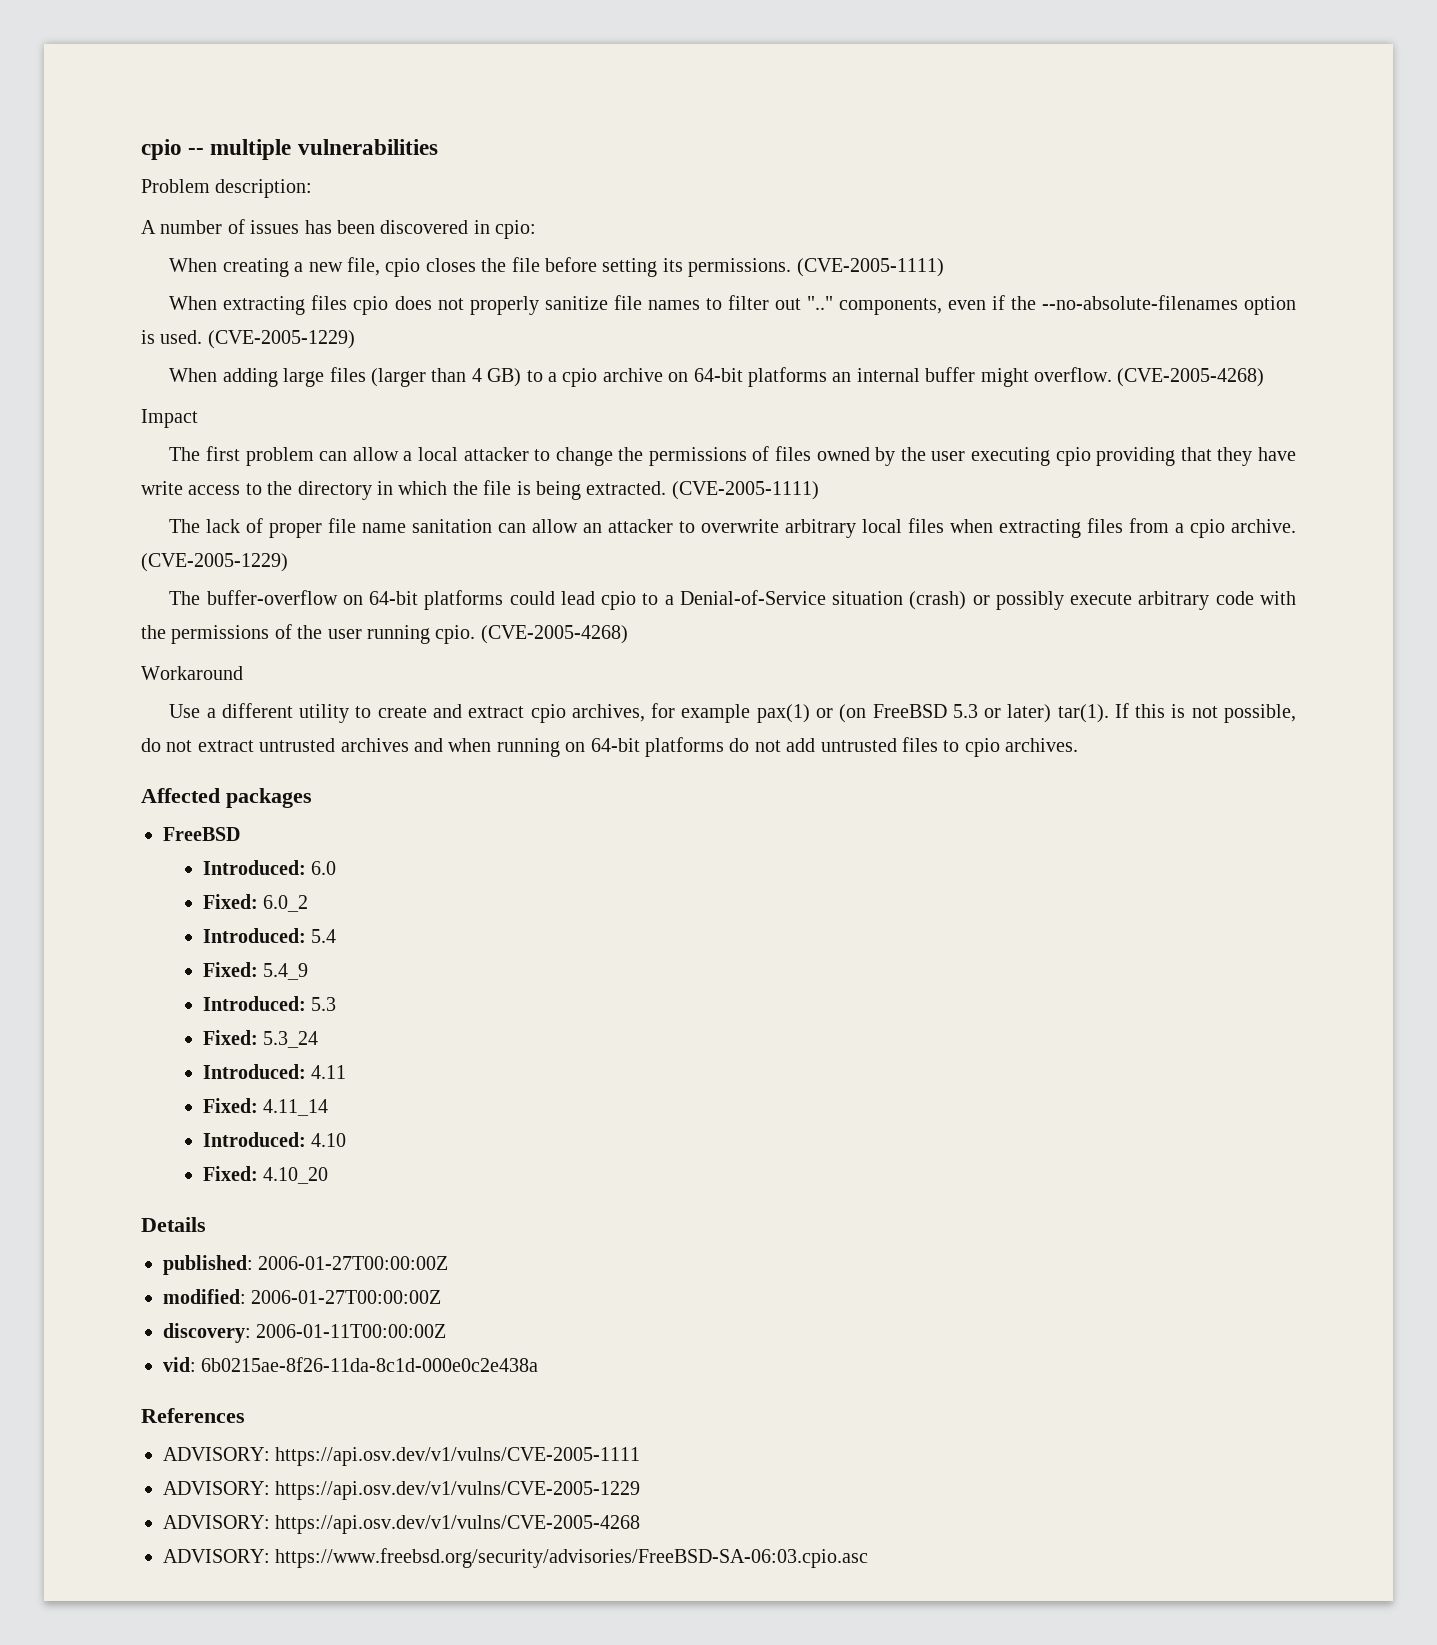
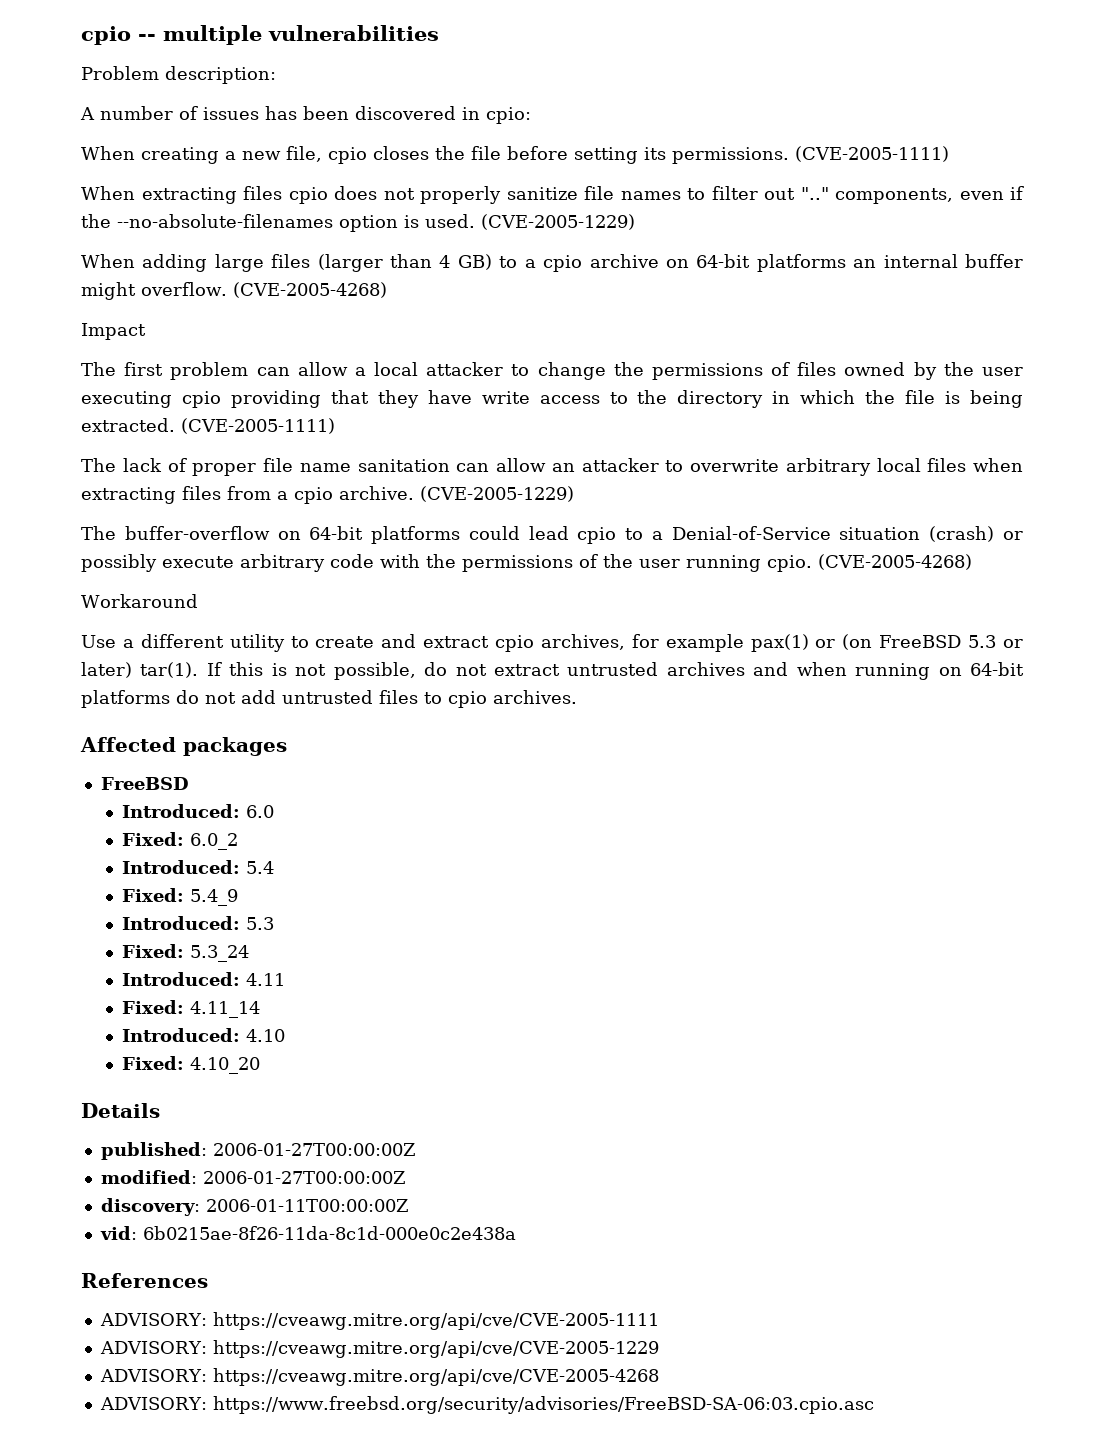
- ADVISORY: https://api.osv.dev/v1/vulns/CVE-2005-1111
- ADVISORY: https://api.osv.dev/v1/vulns/CVE-2005-1229
- ADVISORY: https://api.osv.dev/v1/vulns/CVE-2005-4268
+ ADVISORY: https://cveawg.mitre.org/api/cve/CVE-2005-1111
+ ADVISORY: https://cveawg.mitre.org/api/cve/CVE-2005-1229
+ ADVISORY: https://cveawg.mitre.org/api/cve/CVE-2005-4268

